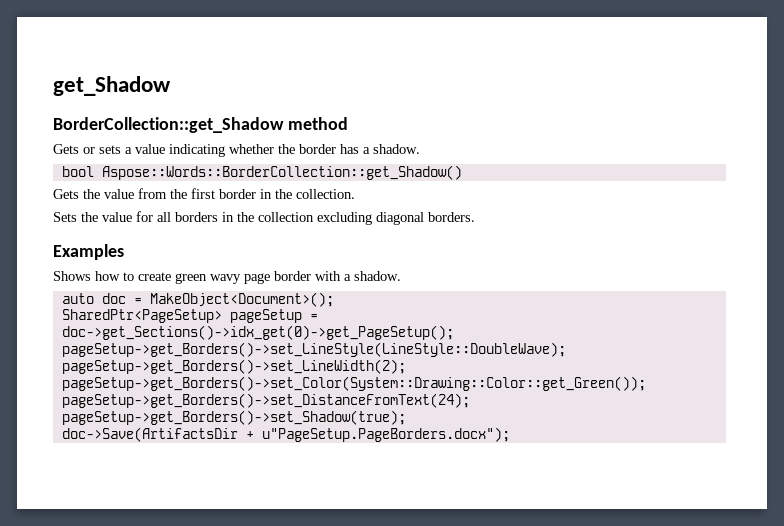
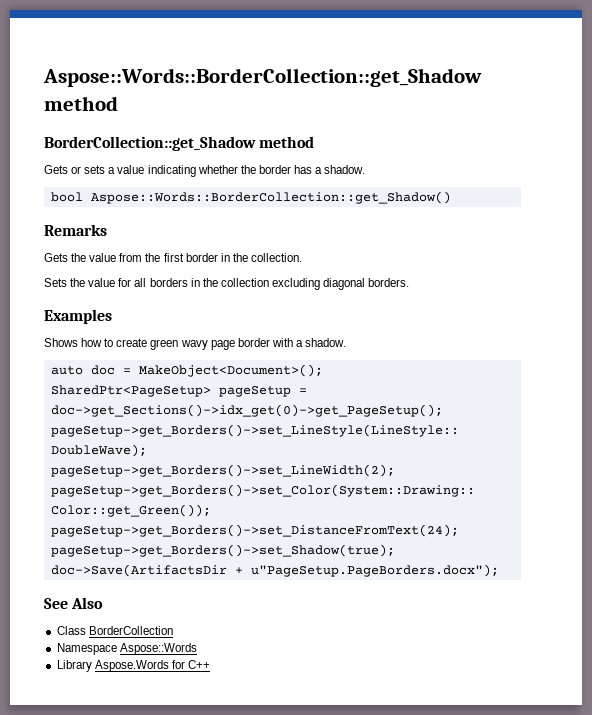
- get_Shadow
+ Aspose::Words::BorderCollection::get_Shadow method
+ Remarks
+ See Also
+ Class BorderCollection
+ Namespace Aspose::Words
+ Library Aspose.Words for C++

